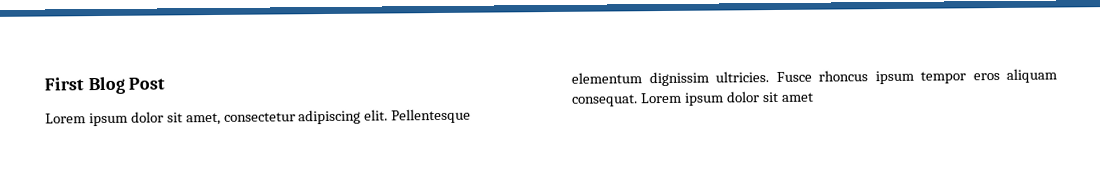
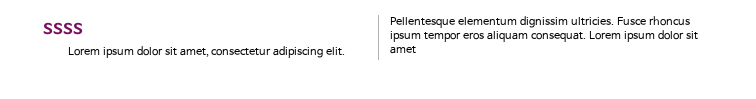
- First Blog Post
+ ssss

